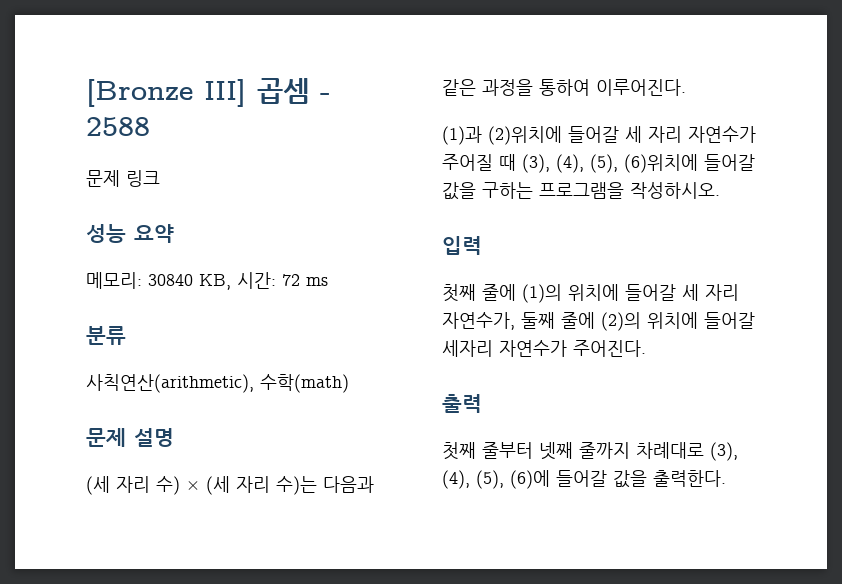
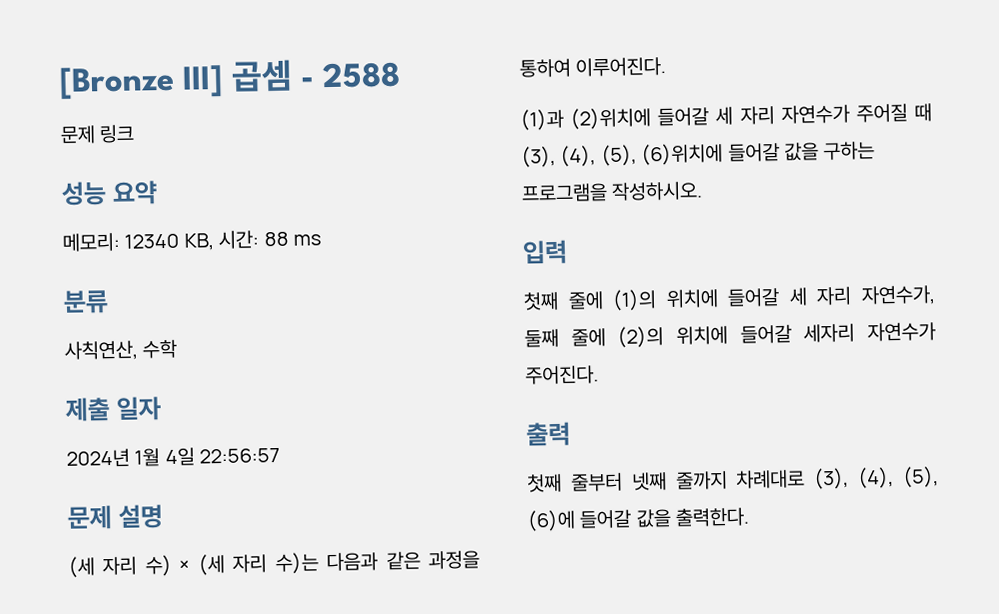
- 메모리: 30840 KB, 시간: 72 ms
+ 메모리: 12340 KB, 시간: 88 ms
- 사칙연산(arithmetic), 수학(math)
+ 사칙연산, 수학
+ 제출 일자
+ 2024년 1월 4일 22:56:57

